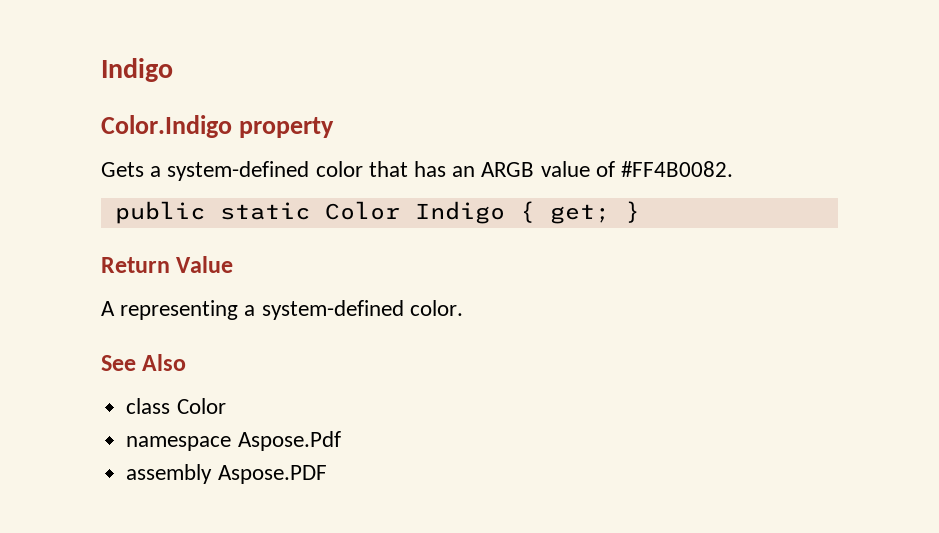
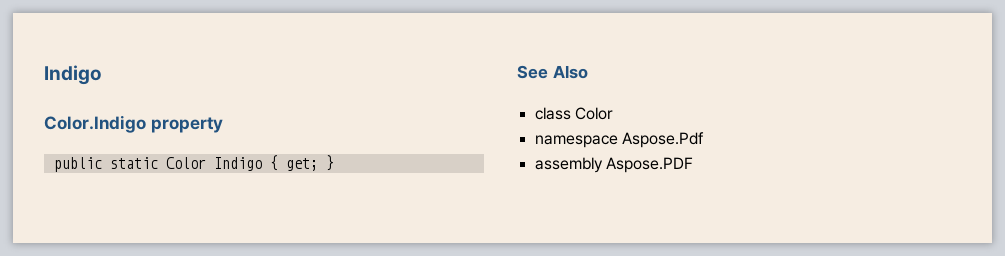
- Gets a system-defined color that has an ARGB value of #FF4B0082.
- Return Value
- A representing a system-defined color.

